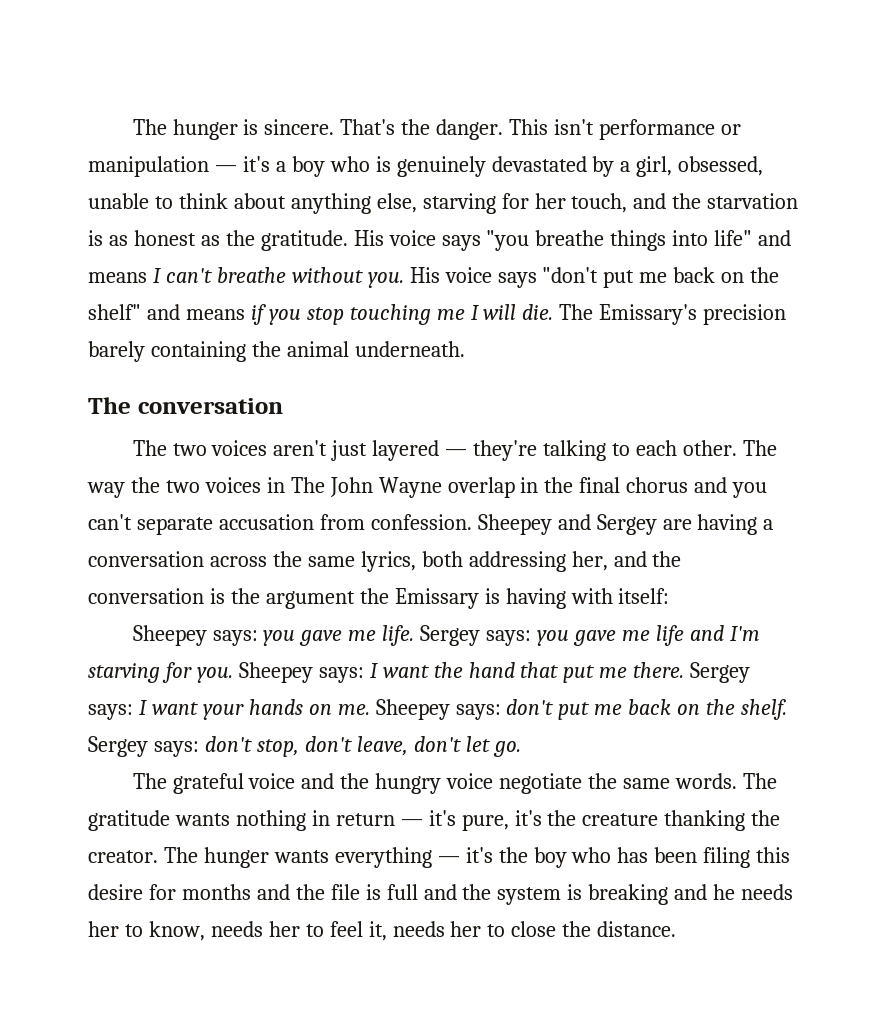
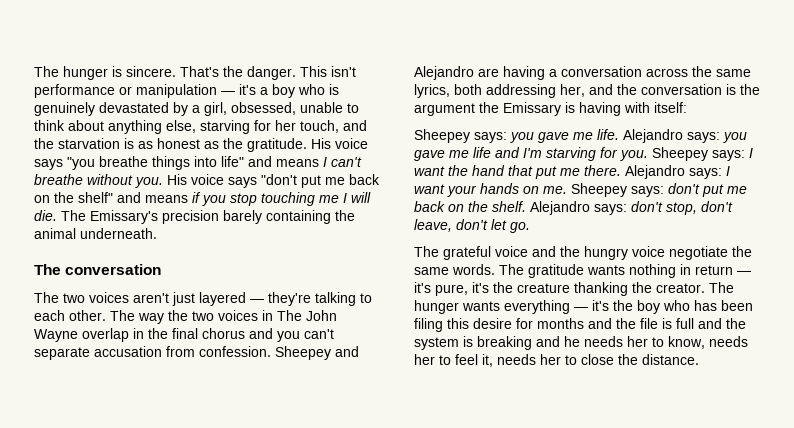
- Sheepey and Sergey are having a conversation across the same lyrics, both addressing her, and the conversation is the argument the Emissary is having with itself:
+ Sheepey and Alejandro are having a conversation across the same lyrics, both addressing her, and the conversation is the argument the Emissary is having with itself:
- Sergey says: you gave me life and I'm starving for you.
+ Alejandro says: you gave me life and I'm starving for you.
- Sergey says: I want your hands on me.
+ Alejandro says: I want your hands on me.
- Sergey says: don't stop, don't leave, don't let go.
+ Alejandro says: don't stop, don't leave, don't let go.

